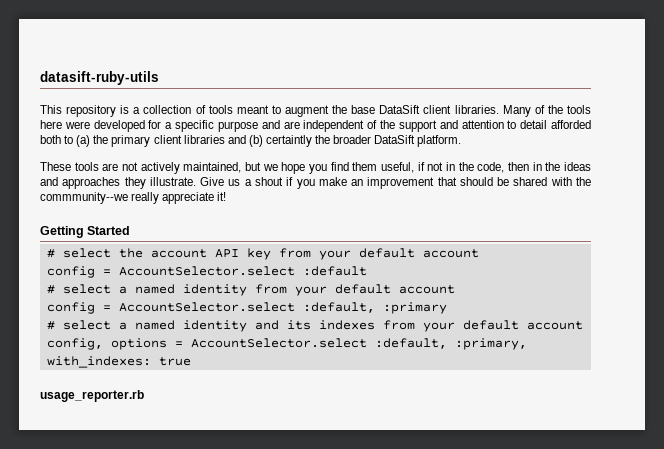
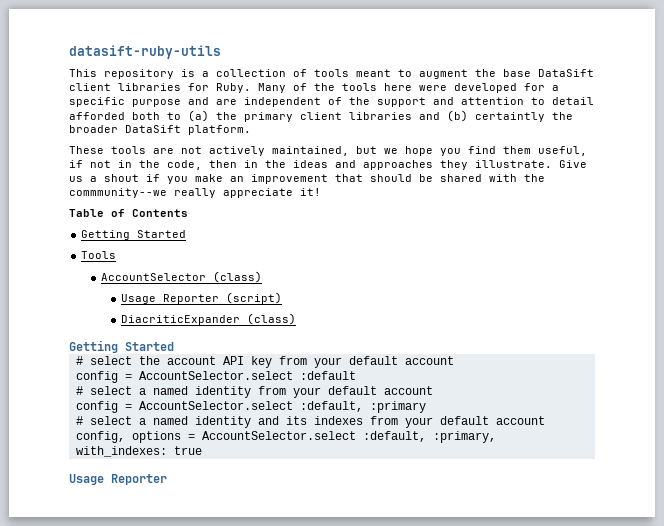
- This repository is a collection of tools meant to augment the base DataSift client libraries.
+ This repository is a collection of tools meant to augment the base DataSift client libraries for Ruby.
+ Table of Contents
+ Getting Started
+ Tools
+ AccountSelector (class)
+ Usage Reporter (script)
+ DiacriticExpander (class)
  config, options = AccountSelector.select :default, :primary, with_indexes: true
- usage_reporter.rb
+ Usage Reporter

